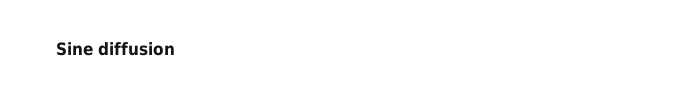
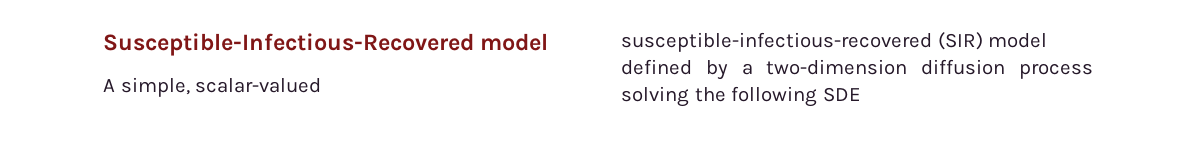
- Sine diffusion
+ Susceptible-Infectious-Recovered model
+ A simple, scalar-valued susceptible-infectious-recovered (SIR) model defined by a two-dimension diffusion process solving the following SDE

